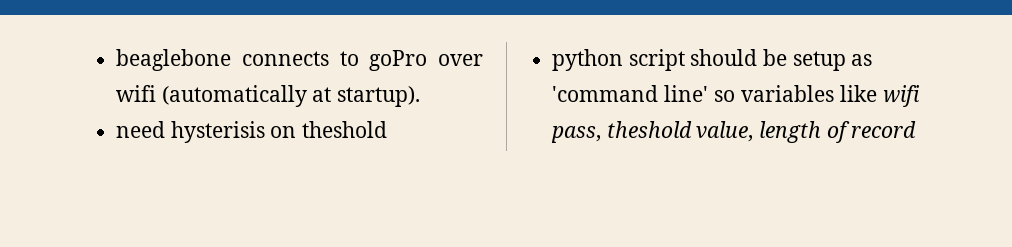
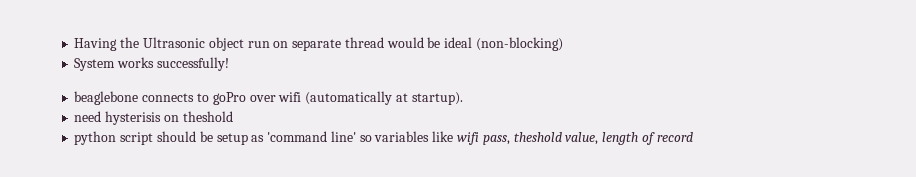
+ Having the Ultrasonic object run on separate thread would be ideal (non-blocking)
+ System works successfully!

